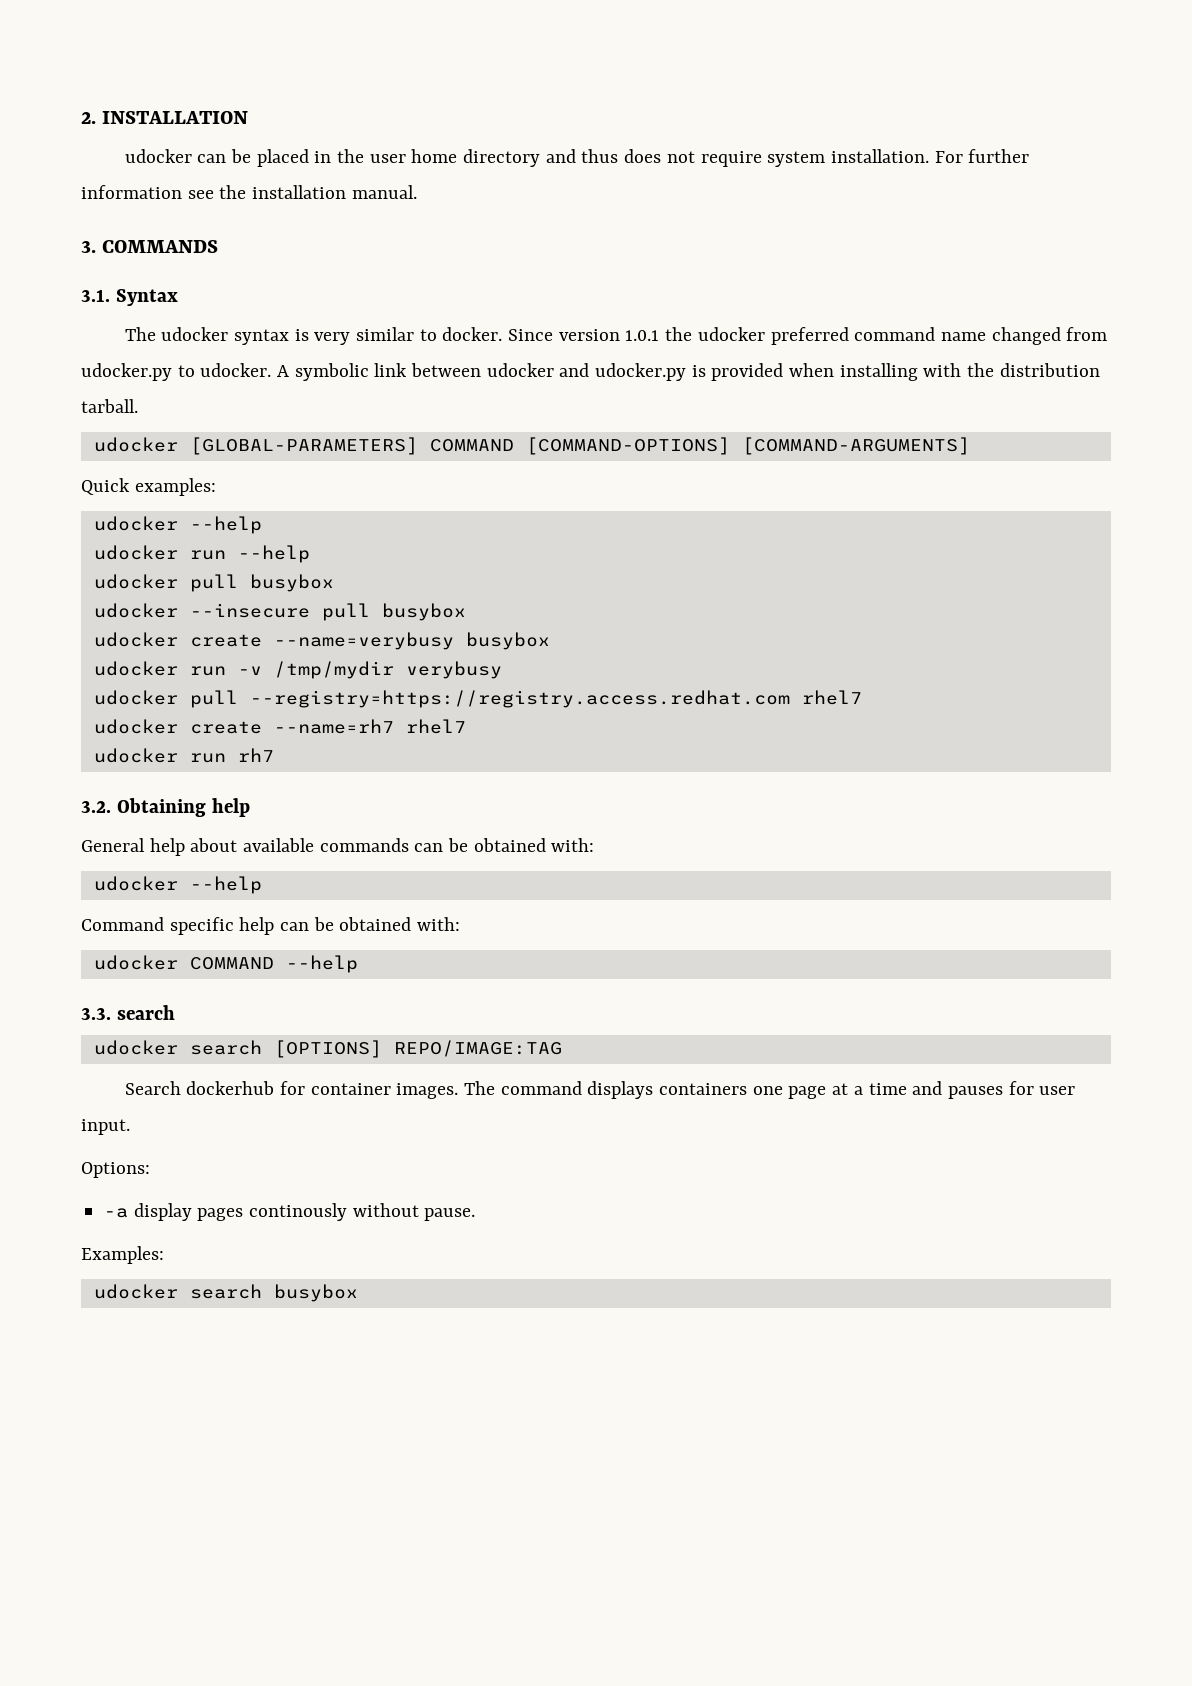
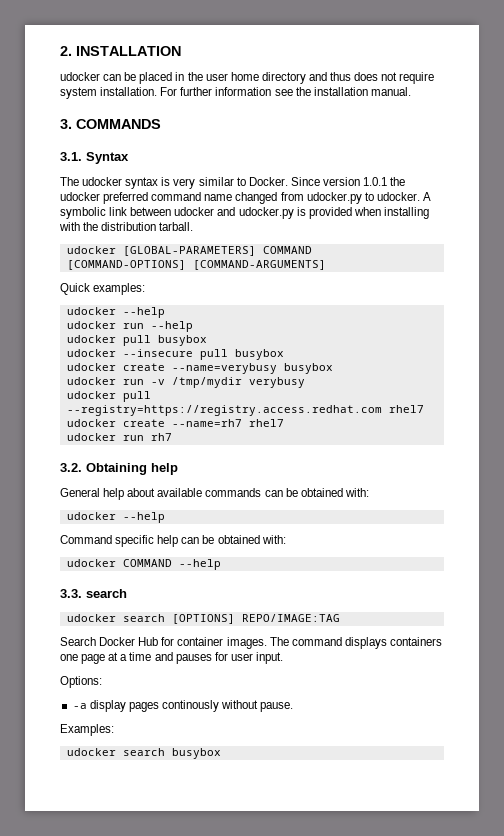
- The udocker syntax is very similar to docker.
+ The udocker syntax is very similar to Docker.
- Search dockerhub for container images.
+ Search Docker Hub for container images.

